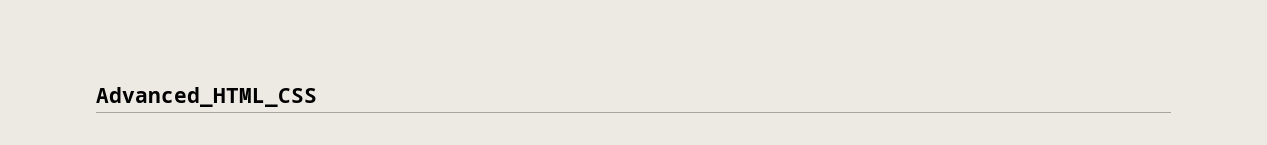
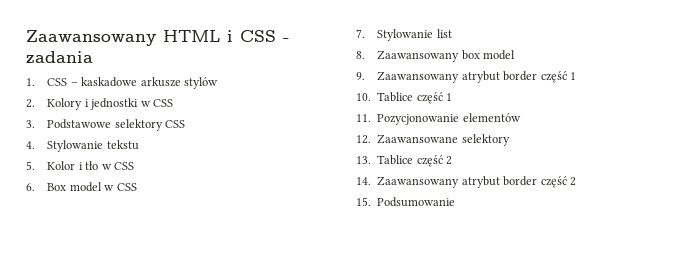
- Advanced_HTML_CSS
+ Zaawansowany HTML i CSS - zadania
+ 1. CSS – kaskadowe arkusze stylów
+ 2. Kolory i jednostki w CSS
+ 3. Podstawowe selektory CSS
+ 4. Stylowanie tekstu
+ 5. Kolor i tło w CSS
+ 6. Box model w CSS
+ 7. Stylowanie list
+ 8. Zaawansowany box model
+ 9. Zaawansowany atrybut border część 1
+ 10. Tablice część 1
+ 11. Pozycjonowanie elementów
+ 12. Zaawansowane selektory
+ 13. Tablice część 2
+ 14. Zaawansowany atrybut border część 2
+ 15. Podsumowanie

